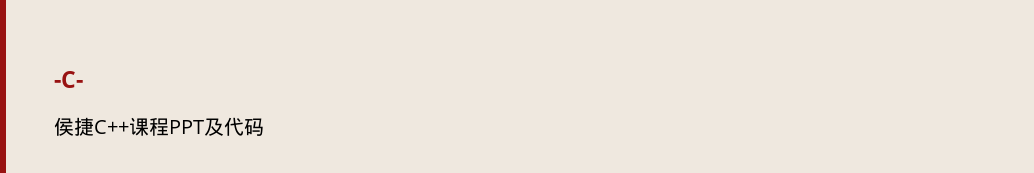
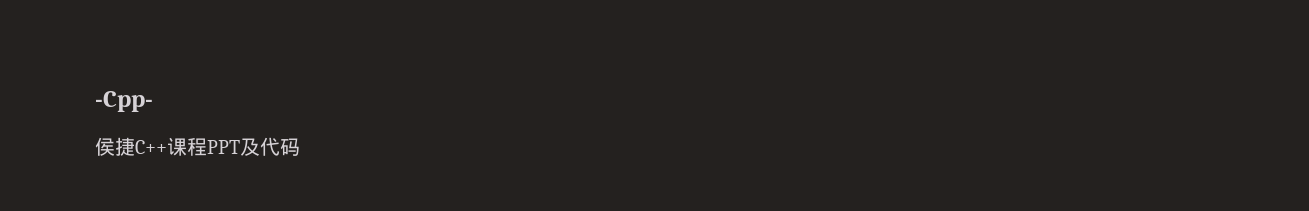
- -C-
+ -Cpp-

